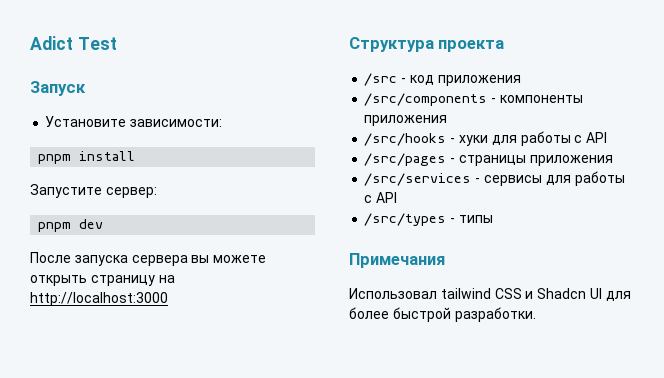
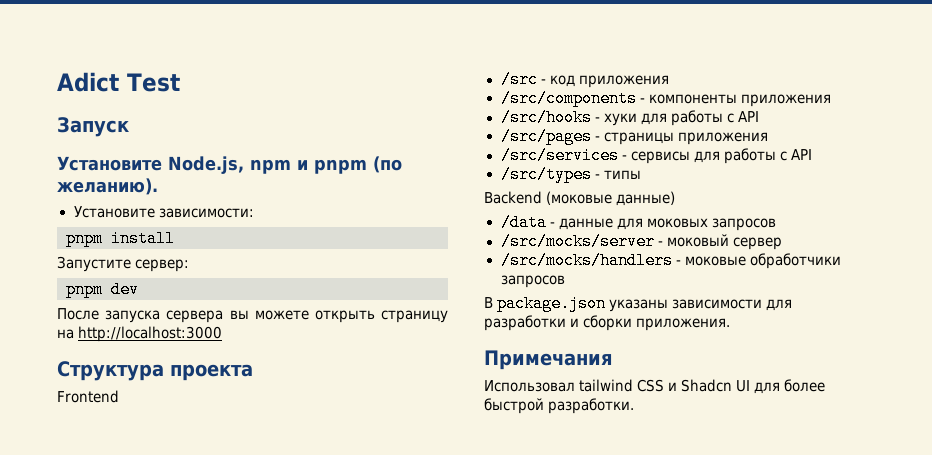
+ Установите Node.js, npm и pnpm (по желанию).
+ Frontend
+ Backend (моковые данные)
+ /data - данные для моковых запросов
+ /src/mocks/server - моковый сервер
+ /src/mocks/handlers - моковые обработчики запросов
+ В package.json указаны зависимости для разработки и сборки приложения.

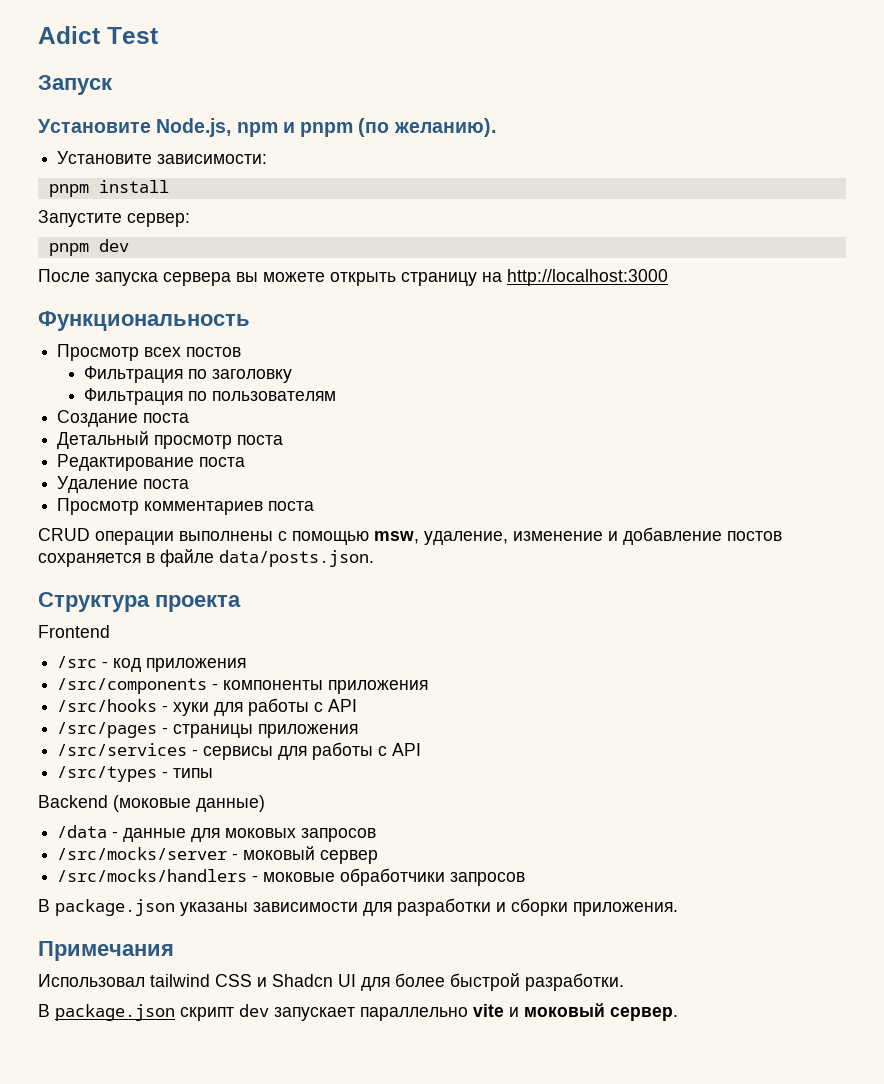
+ Функциональность
+ Просмотр всех постов
+ Фильтрация по заголовку
+ Фильтрация по пользователям
+ Создание поста
+ Детальный просмотр поста
+ Редактирование поста
+ Удаление поста
+ Просмотр комментариев поста
+ CRUD операции выполнены с помощью msw, удаление, изменение и добавление постов сохраняется в файле data/posts.json.
+ В package.json скрипт dev запускает параллельно vite и моковый сервер.

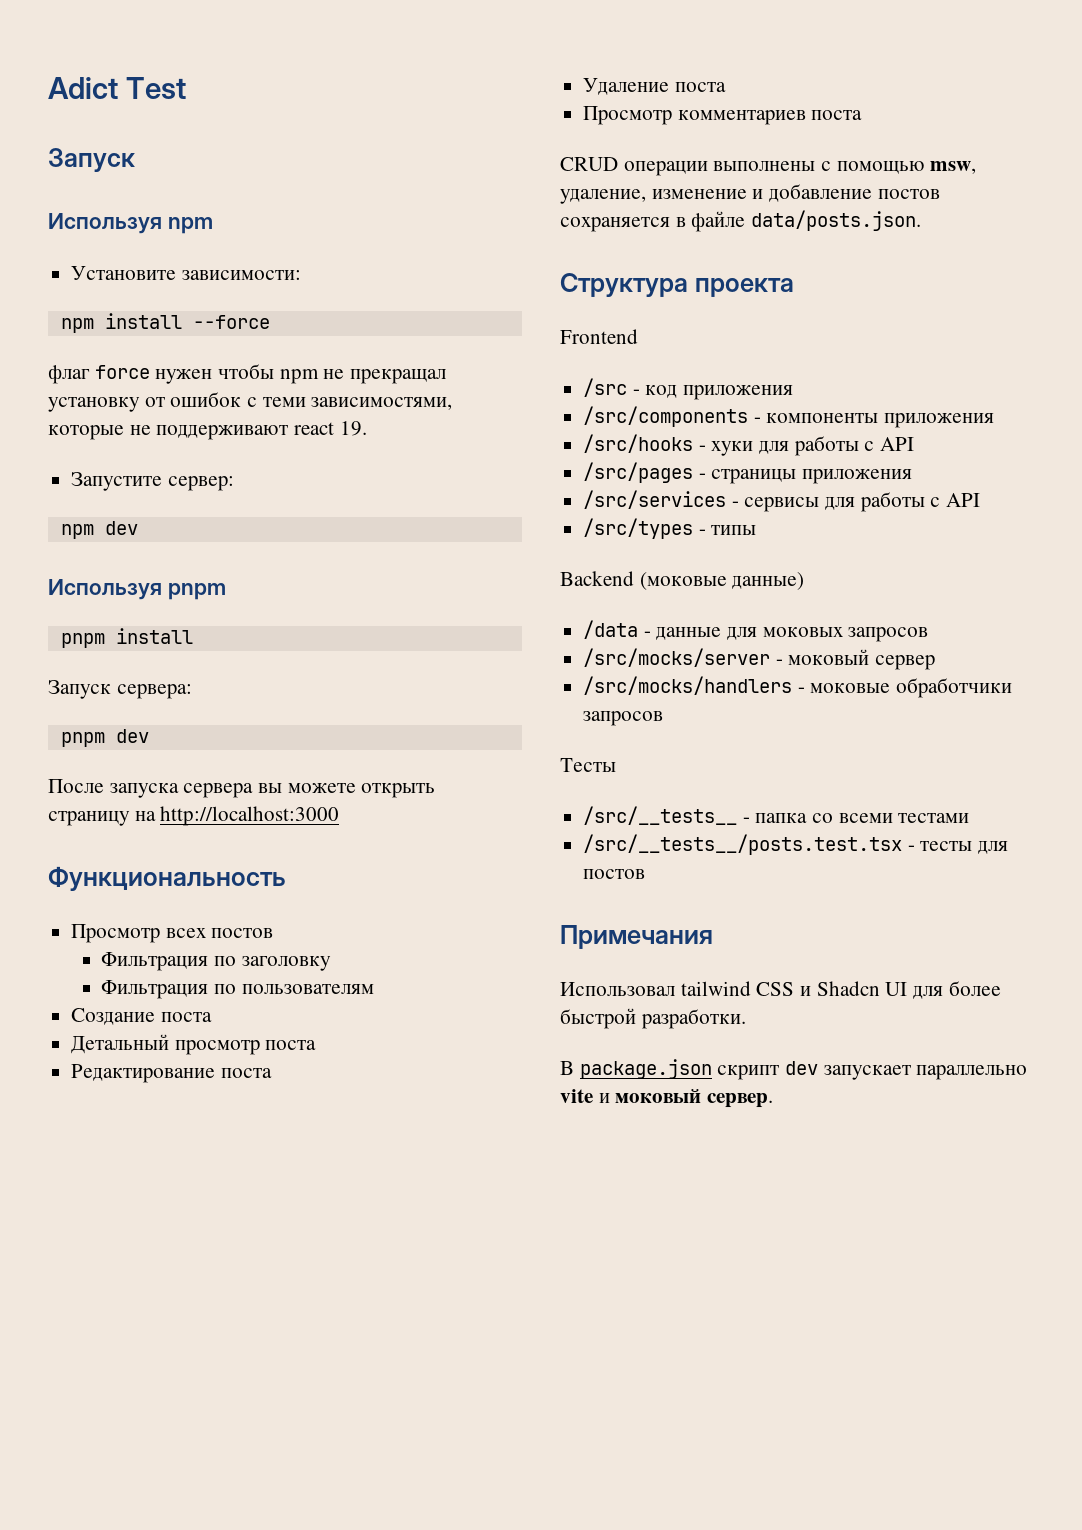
- Установите Node.js, npm и pnpm (по желанию).
+ Используя npm
  Установите зависимости:
+ npm install --force
+ флаг force нужен чтобы npm не прекращал установку от ошибок с теми зависимостями, которые не поддерживают react 19.
+ Запустите сервер:
+ npm dev
+ Используя pnpm
- Запустите сервер:
+ Запуск сервера:
- В package.json указаны зависимости для разработки и сборки приложения.
+ Тесты
+ /src/__tests__ - папка со всеми тестами
+ /src/__tests__/posts.test.tsx - тесты для постов

